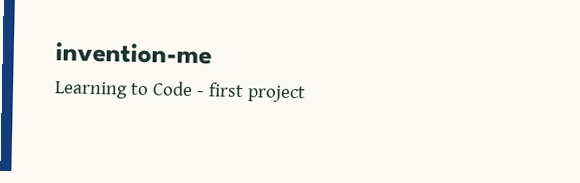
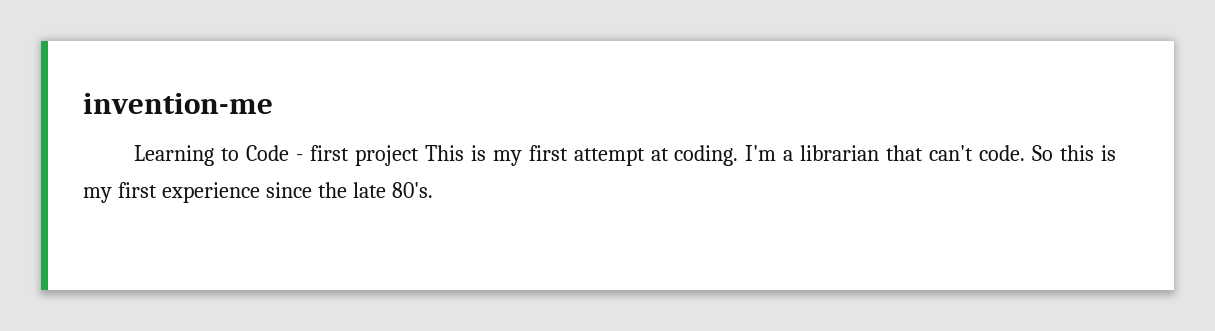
- Learning to Code - first project
+ Learning to Code - first project This is my first attempt at coding. I'm a librarian that can't code. So this is my first experience since the late 80's.

